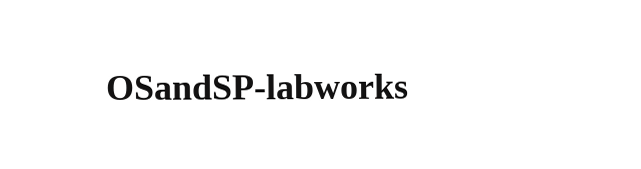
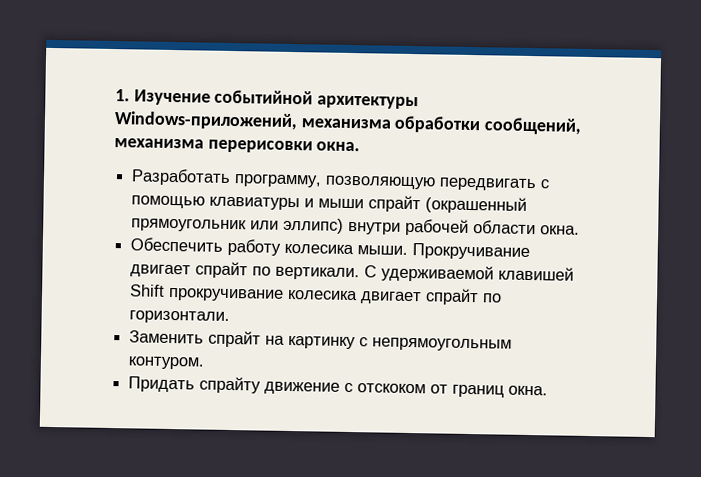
- OSandSP-labworks
+ 1. Изучение событийной архитектуры Windows-приложений, механизма обработки сообщений, механизма перерисовки окна.
+ Разработать программу, позволяющую передвигать с помощью клавиатуры и мыши спрайт (окрашенный прямоугольник или эллипс) внутри рабочей области окна.
+ Обеспечить работу колесика мыши. Прокручивание двигает спрайт по вертикали. С удерживаемой клавишей Shift прокручивание колесика двигает спрайт по горизонтали.
+ Заменить спрайт на картинку с непрямоугольным контуром.
+ Придать спрайту движение с отскоком от границ окна.

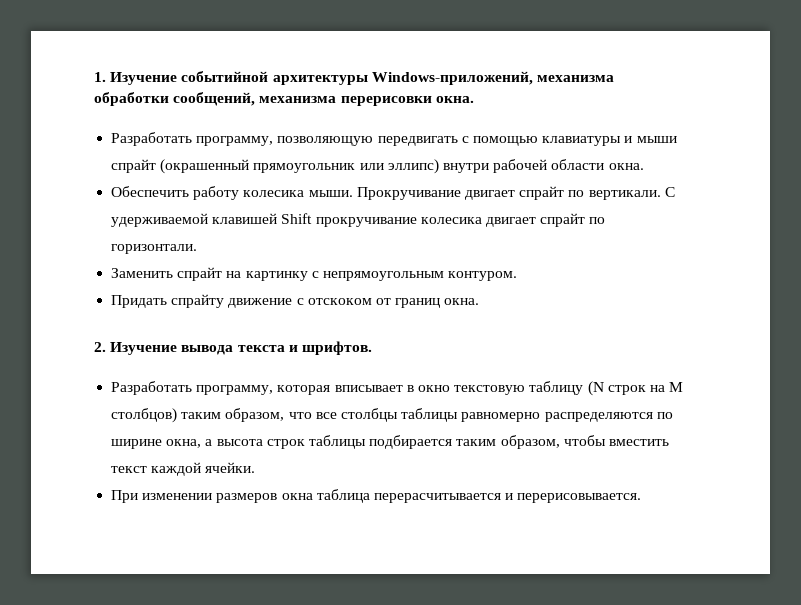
+ 2. Изучение вывода текста и шрифтов.
+ Разработать программу, которая вписывает в окно текстовую таблицу (N строк на M столбцов) таким образом, что все столбцы таблицы равномерно распределяются по ширине окна, а высота строк таблицы подбирается таким образом, чтобы вместить текст каждой ячейки.
+ При изменении размеров окна таблица перерасчитывается и перерисовывается.

